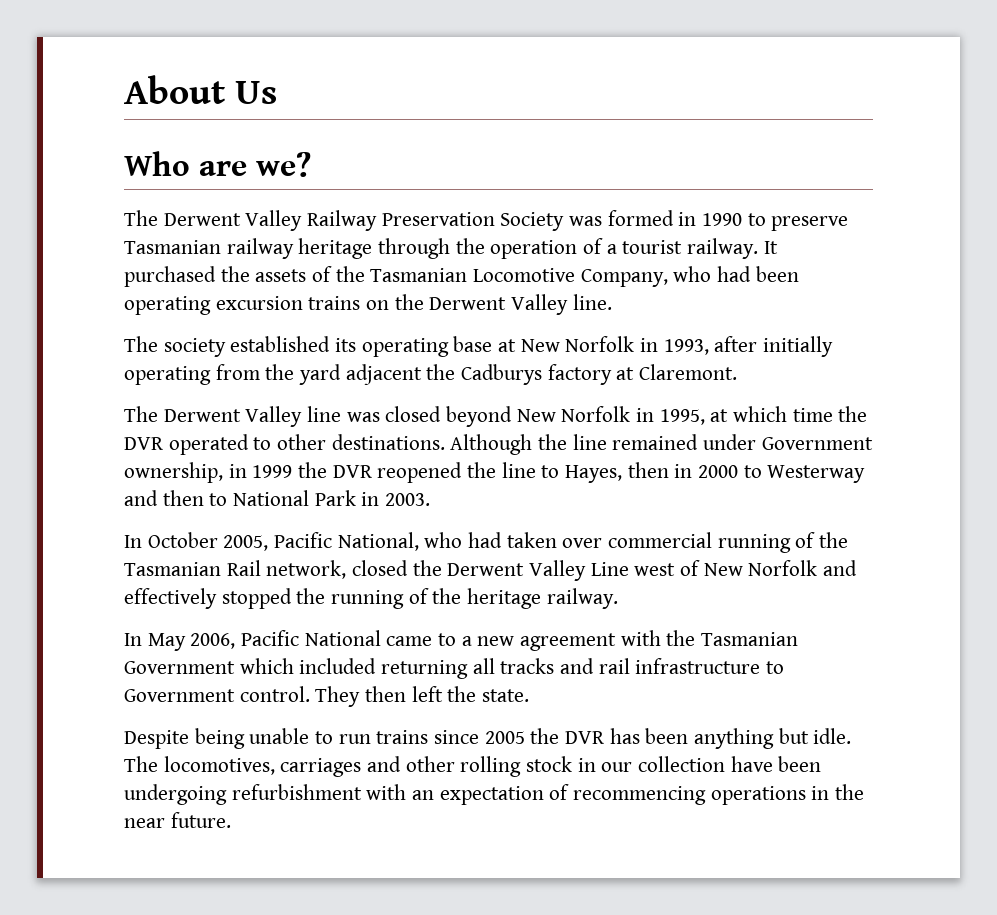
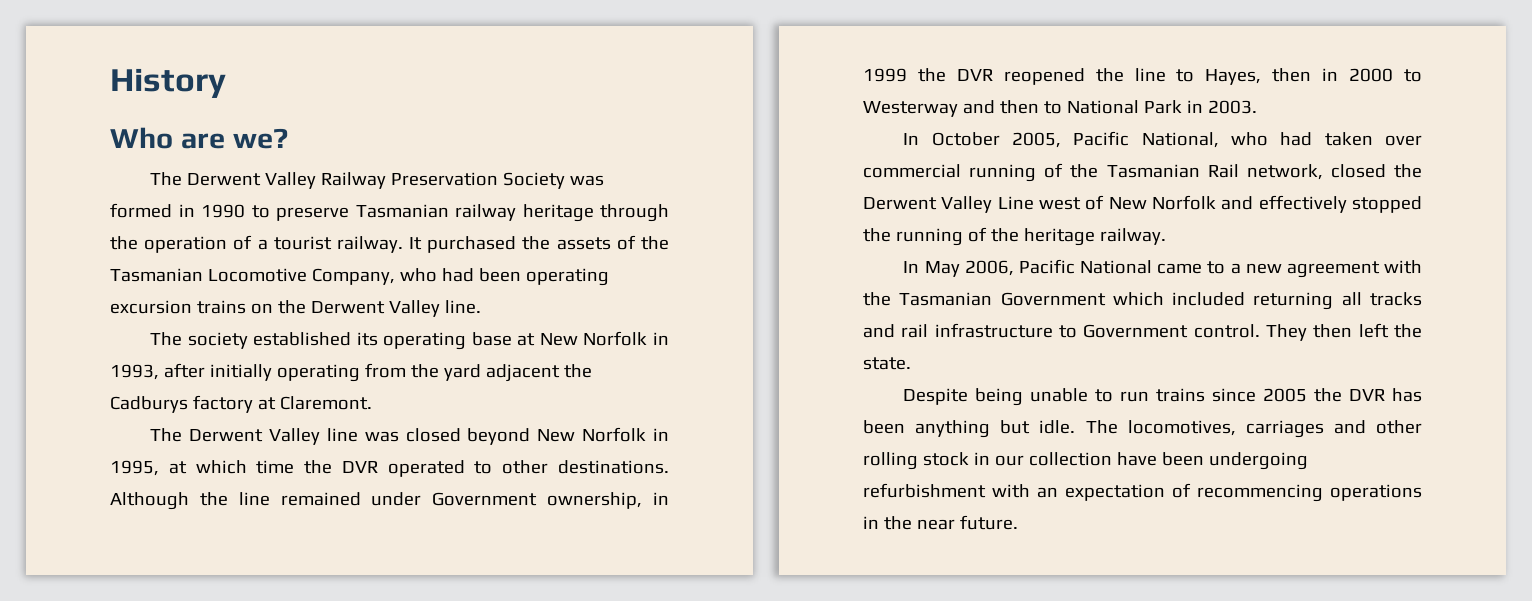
- About Us
+ History

